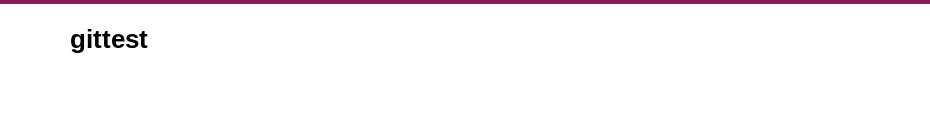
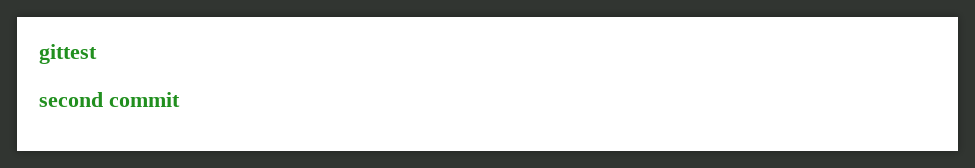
+ second commit

